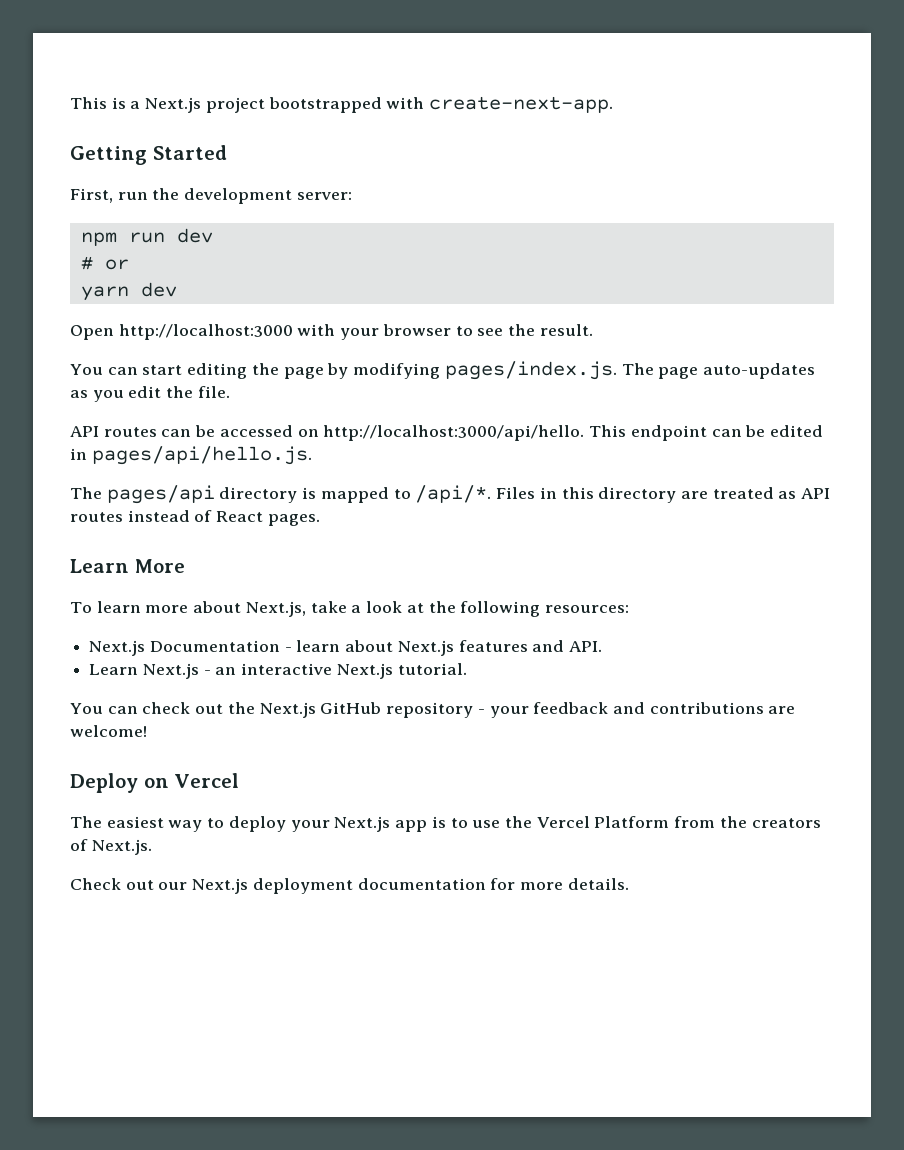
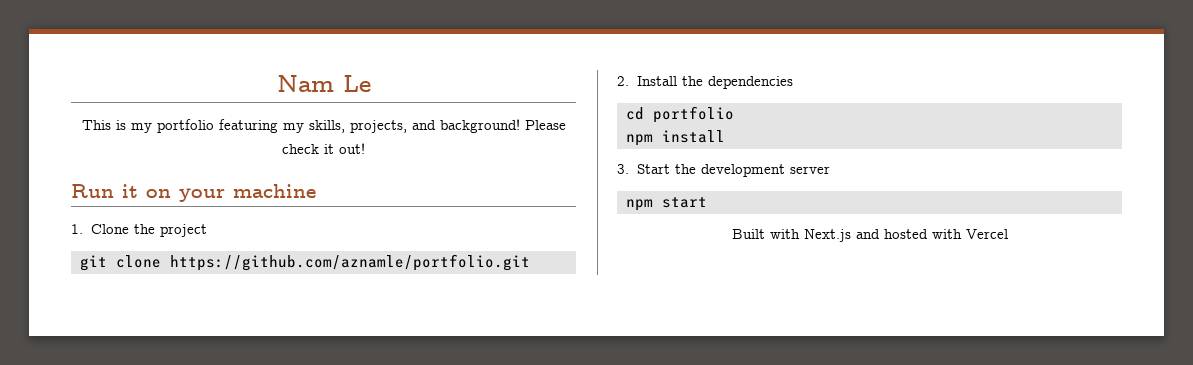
- This is a Next.js project bootstrapped with create-next-app.
- Getting Started
- First, run the development server:
- npm run dev
- # or
- yarn dev
- Open http://localhost:3000 with your browser to see the result.
- You can start editing the page by modifying pages/index.js. The page auto-updates as you edit the file.
- API routes can be accessed on http://localhost:3000/api/hello. This endpoint can be edited in pages/api/hello.js.
- The pages/api directory is mapped to /api/*. Files in this directory are treated as API routes instead of React pages.
- Learn More
- To learn more about Next.js, take a look at the following resources:
- Next.js Documentation - learn about Next.js features and API.
- Learn Next.js - an interactive Next.js tutorial.
- You can check out the Next.js GitHub repository - your feedback and contributions are welcome!
- Deploy on Vercel
- The easiest way to deploy your Next.js app is to use the Vercel Platform from the creators of Next.js.
- Check out our Next.js deployment documentation for more details.
+ Nam Le
+ This is my portfolio featuring my skills, projects, and background! Please check it out!
+ Run it on your machine
+ 1. Clone the project
+ git clone https://github.com/aznamle/portfolio.git
+ 2. Install the dependencies
+ cd portfolio
+ npm install
+ 3. Start the development server
+ npm start
+ Built with Next.js and hosted with Vercel

